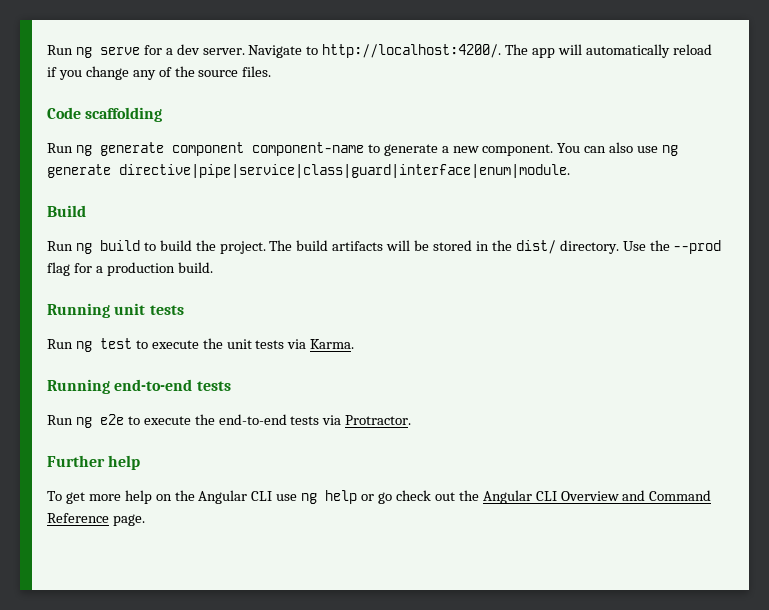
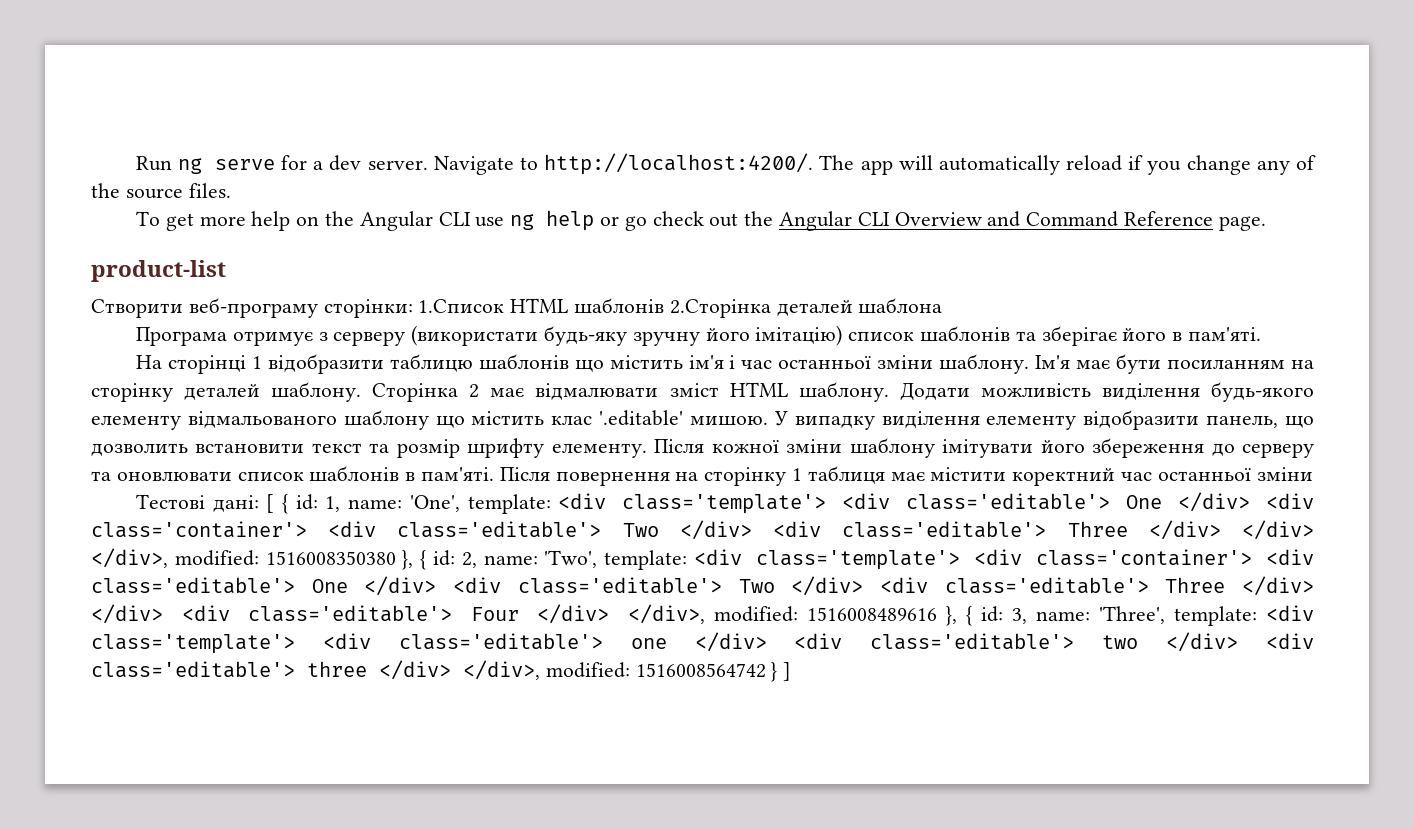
- Code scaffolding
- Run ng generate component component-name to generate a new component. You can also use ng generate directive|pipe|service|class|guard|interface|enum|module.
- Build
- Run ng build to build the project. The build artifacts will be stored in the dist/ directory. Use the --prod flag for a production build.
- Running unit tests
- Run ng test to execute the unit tests via Karma.
- Running end-to-end tests
- Run ng e2e to execute the end-to-end tests via Protractor.
- Further help
+ product-list
+ Створити веб-програму сторінки: 1.Список HTML шаблонів 2.Сторінка деталей шаблона
+ Програма отримує з серверу (використати будь-яку зручну його імітацію) список шаблонів та зберігає його в пам'яті.
+ На сторінці 1 відобразити таблицю шаблонів що містить ім'я і час останньої зміни шаблону. Ім'я має бути посиланням на сторінку деталей шаблону. Сторінка 2 має відмалювати зміст HTML шаблону. Додати можливість виділення будь-якого елементу відмальованого шаблону що містить клас '.editable' мишою. У випадку виділення елементу відобразити панель, що дозволить встановити текст та розмір шрифту елементу. Після кожної зміни шаблону імітувати його збереження до серверу та оновлювати список шаблонів в пам'яті. Після повернення на сторінку 1 таблиця має містити коректний час останньої зміни
+ Тестові дані: [ { id: 1, name: 'One', template: <div class='template'> <div class='editable'> One </div> <div class='container'> <div class='editable'> Two </div> <div class='editable'> Three </div> </div> </div>, modified: 1516008350380 }, { id: 2, name: 'Two', template: <div class='template'> <div class='container'> <div class='editable'> One </div> <div class='editable'> Two </div> <div class='editable'> Three </div> </div> <div class='editable'> Four </div> </div>, modified: 1516008489616 }, { id: 3, name: 'Three', template: <div class='template'> <div class='editable'> one </div> <div class='editable'> two </div> <div class='editable'> three </div> </div>, modified: 1516008564742 } ]

